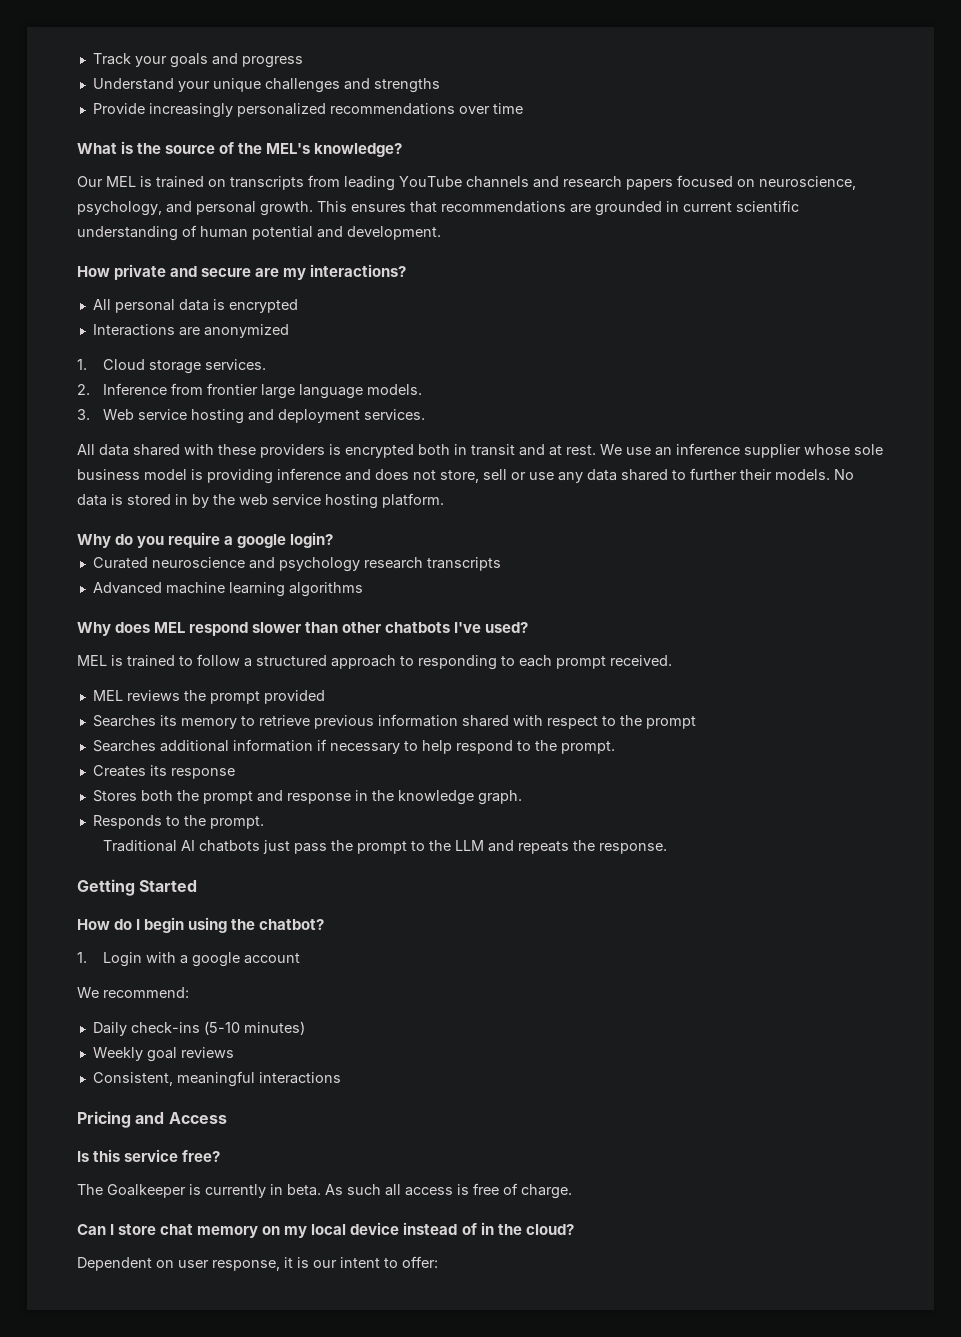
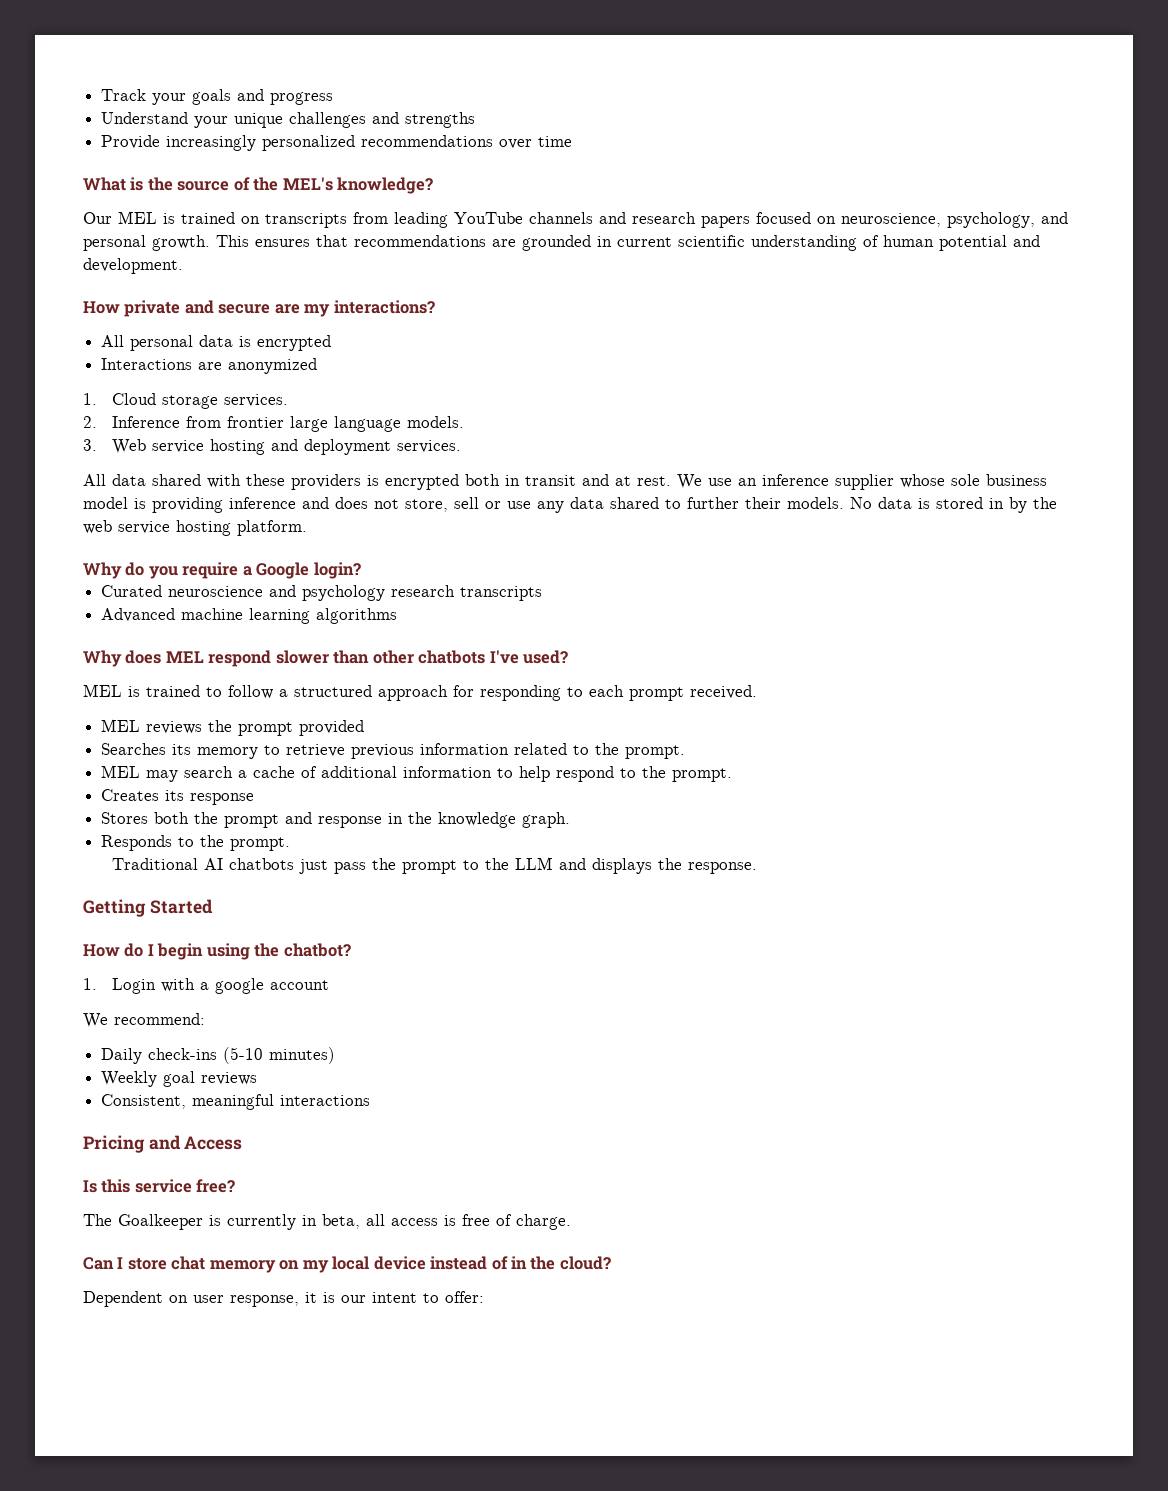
- Why do you require a google login?
+ Why do you require a Google login?
- MEL is trained to follow a structured approach to responding to each prompt received.
+ MEL is trained to follow a structured approach for responding to each prompt received.
- Searches its memory to retrieve previous information shared with respect to the prompt
- Searches additional information if necessary to help respond to the prompt.
+ Searches its memory to retrieve previous information related to the prompt.
+ MEL may search a cache of additional information to help respond to the prompt.
- Traditional AI chatbots just pass the prompt to the LLM and repeats the response.
+ Traditional AI chatbots just pass the prompt to the LLM and displays the response.
- The Goalkeeper is currently in beta. As such all access is free of charge.
+ The Goalkeeper is currently in beta, all access is free of charge.

